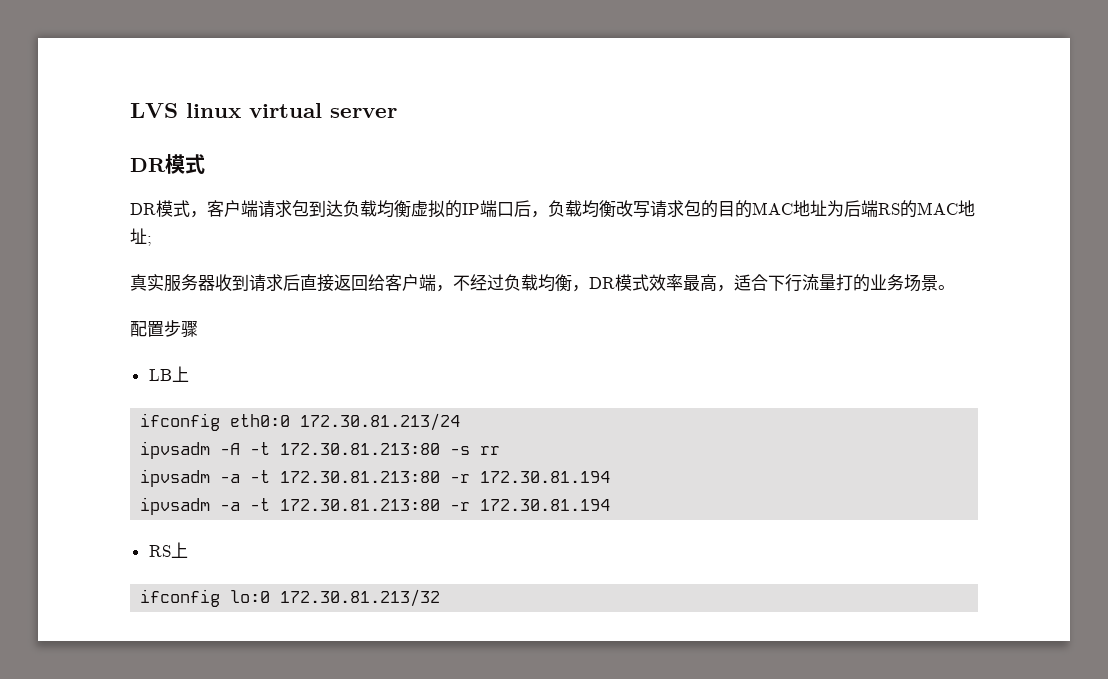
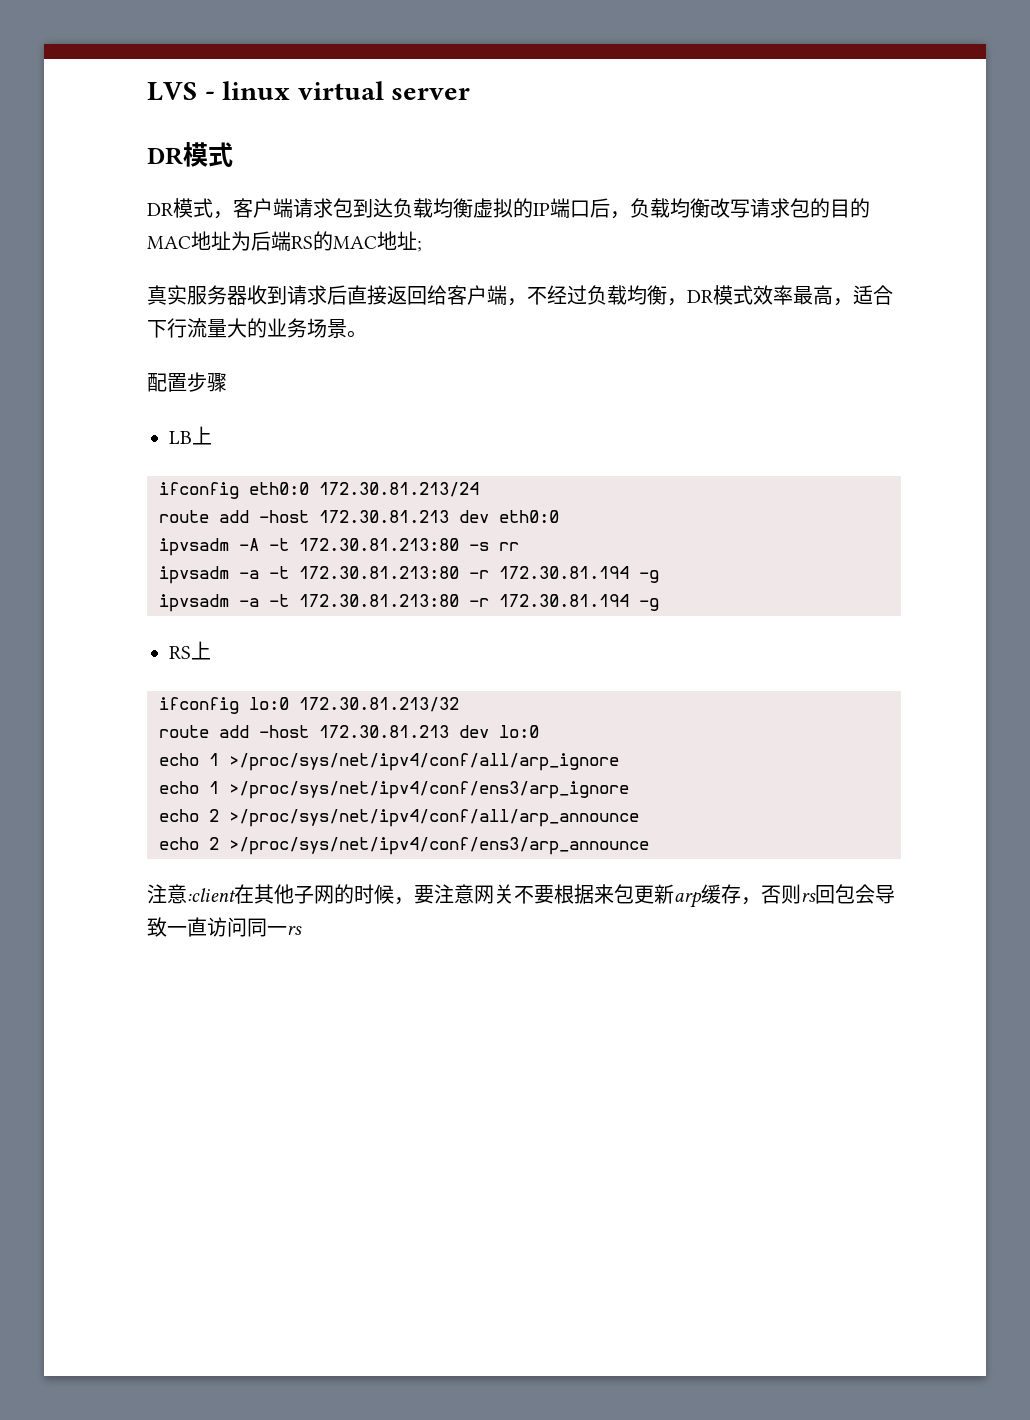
- LVS linux virtual server
+ LVS - linux virtual server
- 真实服务器收到请求后直接返回给客户端，不经过负载均衡，DR模式效率最高，适合下行流量打的业务场景。
+ 真实服务器收到请求后直接返回给客户端，不经过负载均衡，DR模式效率最高，适合下行流量大的业务场景。
+ route add -host 172.30.81.213 dev eth0:0
  ipvsadm -A -t 172.30.81.213:80 -s rr
- ipvsadm -a -t 172.30.81.213:80 -r 172.30.81.194
- ipvsadm -a -t 172.30.81.213:80 -r 172.30.81.194
+ ipvsadm -a -t 172.30.81.213:80 -r 172.30.81.194 -g
+ ipvsadm -a -t 172.30.81.213:80 -r 172.30.81.194 -g
+ route add -host 172.30.81.213 dev lo:0
+ echo 1 >/proc/sys/net/ipv4/conf/all/arp_ignore
+ echo 1 >/proc/sys/net/ipv4/conf/ens3/arp_ignore
+ echo 2 >/proc/sys/net/ipv4/conf/all/arp_announce
+ echo 2 >/proc/sys/net/ipv4/conf/ens3/arp_announce
+ 注意:client在其他子网的时候，要注意网关不要根据来包更新arp缓存，否则rs回包会导致一直访问同一rs

